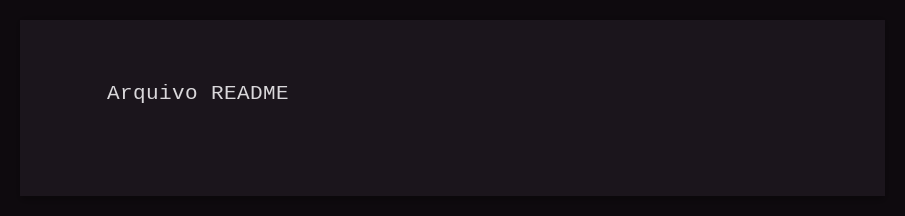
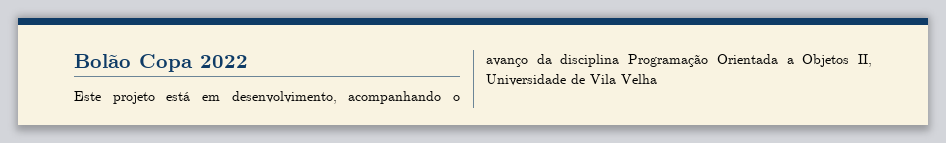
- Arquivo README
+ Bolão Copa 2022
+ Este projeto está em desenvolvimento, acompanhando o avanço da disciplina Programação Orientada a Objetos II, Universidade de Vila Velha

